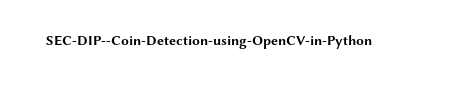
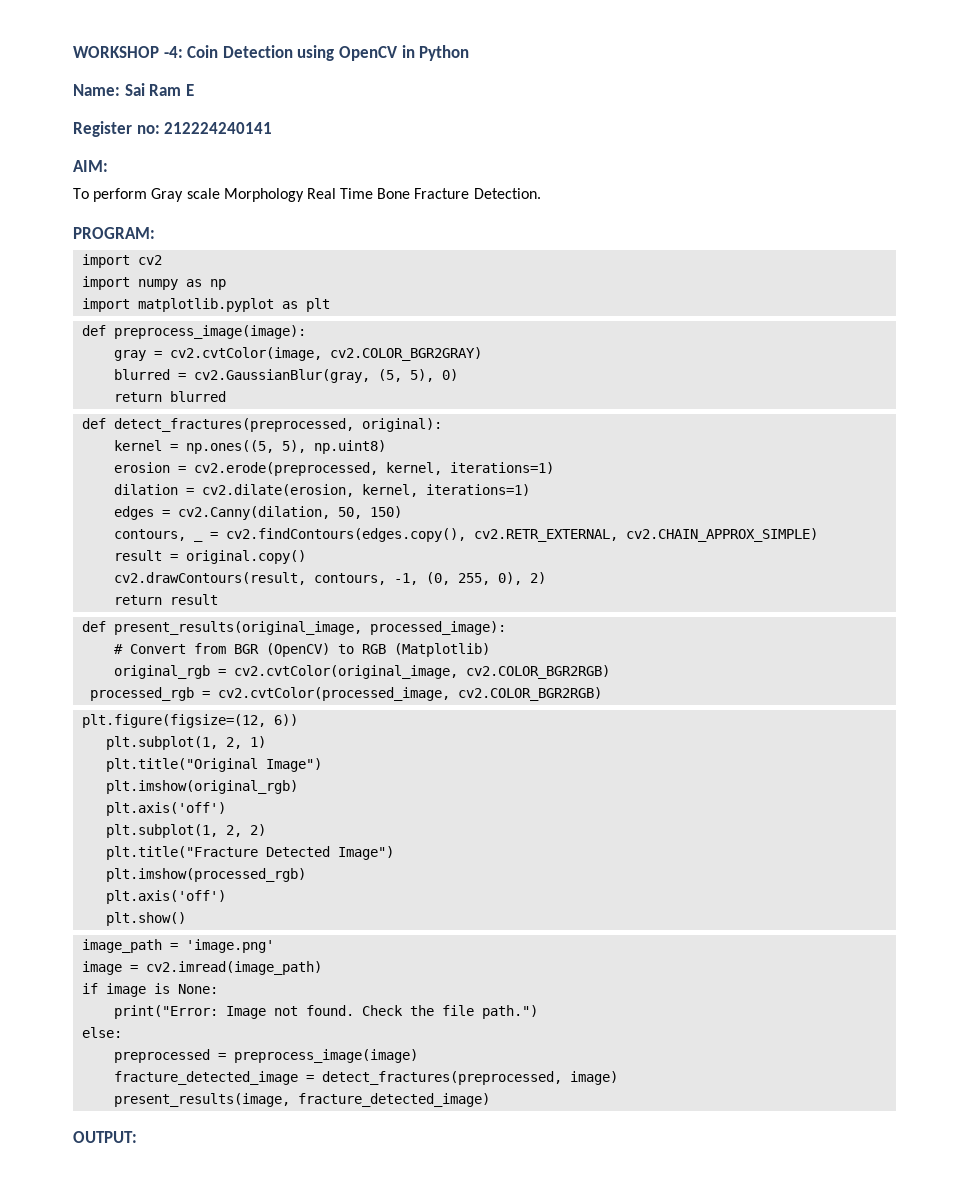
- SEC-DIP--Coin-Detection-using-OpenCV-in-Python
+ WORKSHOP -4: Coin Detection using OpenCV in Python
+ Name: Sai Ram E
+ Register no: 212224240141
+ AIM:
+ To perform Gray scale Morphology Real Time Bone Fracture Detection.
+ PROGRAM:
+ import cv2
+ import numpy as np
+ import matplotlib.pyplot as plt
+ def preprocess_image(image):
+ gray = cv2.cvtColor(image, cv2.COLOR_BGR2GRAY)
+ blurred = cv2.GaussianBlur(gray, (5, 5), 0)
+ return blurred
+ def detect_fractures(preprocessed, original):
+ kernel = np.ones((5, 5), np.uint8)
+ erosion = cv2.erode(preprocessed, kernel, iterations=1)
+ dilation = cv2.dilate(erosion, kernel, iterations=1)
+ edges = cv2.Canny(dilation, 50, 150)
+ contours, _ = cv2.findContours(edges.copy(), cv2.RETR_EXTERNAL, cv2.CHAIN_APPROX_SIMPLE)
+ result = original.copy()
+ cv2.drawContours(result, contours, -1, (0, 255, 0), 2)
+ return result
+ def present_results(original_image, processed_image):
+ # Convert from BGR (OpenCV) to RGB (Matplotlib)
+ original_rgb = cv2.cvtColor(original_image, cv2.COLOR_BGR2RGB)
+ processed_rgb = cv2.cvtColor(processed_image, cv2.COLOR_BGR2RGB)
+ plt.figure(figsize=(12, 6))
+ plt.subplot(1, 2, 1)
+ plt.title("Original Image")
+ plt.imshow(original_rgb)
+ plt.axis('off')
+ plt.subplot(1, 2, 2)
+ plt.title("Fracture Detected Image")
+ plt.imshow(processed_rgb)
+ plt.axis('off')
+ plt.show()
+ image_path = 'image.png'
+ image = cv2.imread(image_path)
+ if image is None:
+ print("Error: Image not found. Check the file path.")
+ else:
+ preprocessed = preprocess_image(image)
+ fracture_detected_image = detect_fractures(preprocessed, image)
+ present_results(image, fracture_detected_image)
+ OUTPUT:

